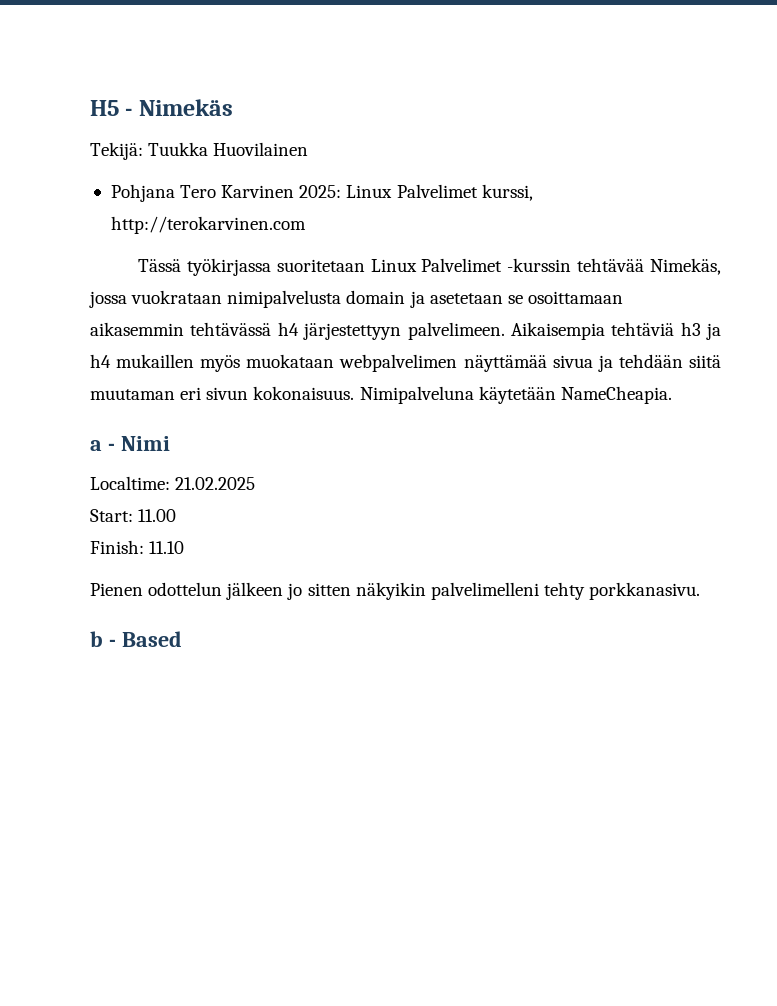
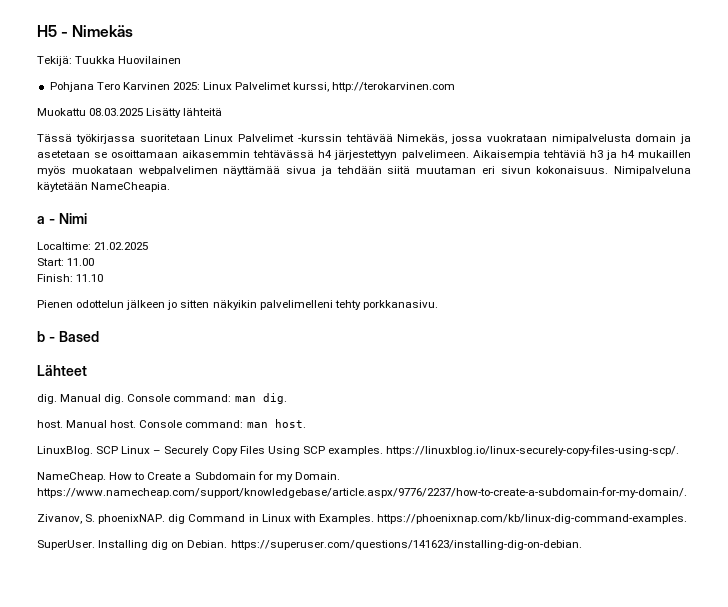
+ Muokattu 08.03.2025 Lisätty lähteitä
+ Lähteet
+ dig. Manual dig. Console command: man dig.
+ host. Manual host. Console command: man host.
+ LinuxBlog. SCP Linux – Securely Copy Files Using SCP examples. https://linuxblog.io/linux-securely-copy-files-using-scp/.
+ NameCheap. How to Create a Subdomain for my Domain. https://www.namecheap.com/support/knowledgebase/article.aspx/9776/2237/how-to-create-a-subdomain-for-my-domain/.
+ Zivanov, S. phoenixNAP. dig Command in Linux with Examples. https://phoenixnap.com/kb/linux-dig-command-examples.
+ SuperUser. Installing dig on Debian. https://superuser.com/questions/141623/installing-dig-on-debian.

